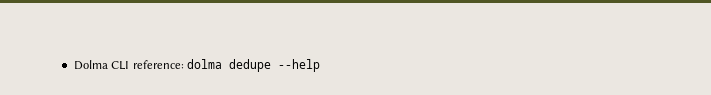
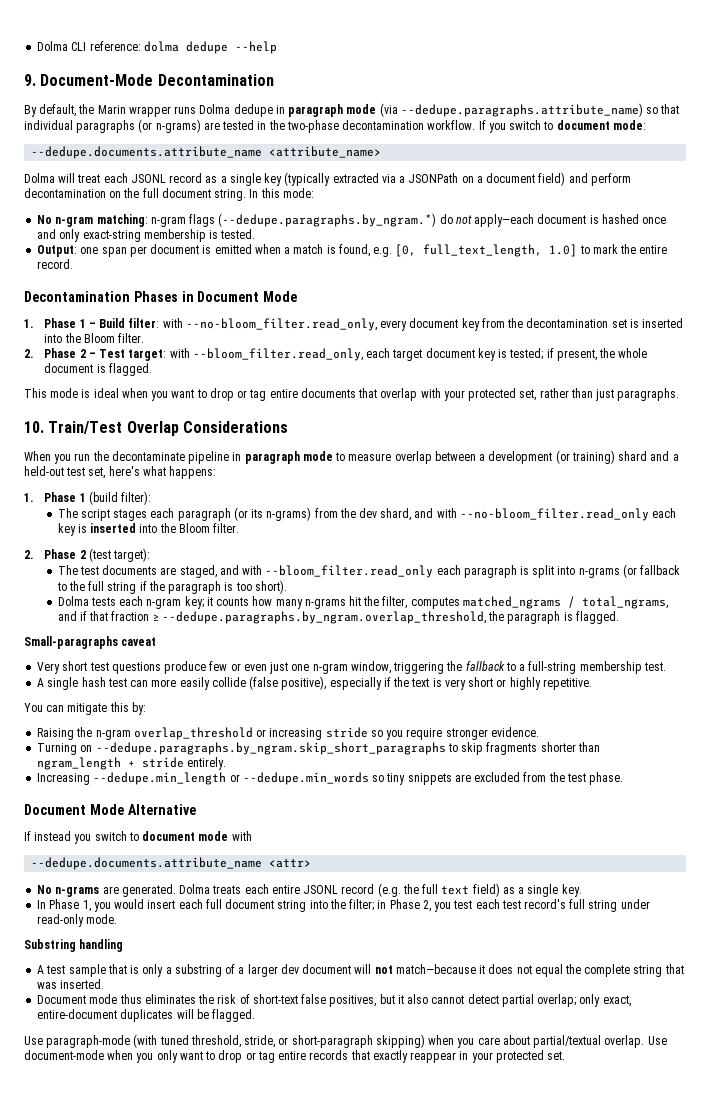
+ 9. Document-Mode Decontamination
+ By default, the Marin wrapper runs Dolma dedupe in paragraph mode (via --dedupe.paragraphs.attribute_name) so that individual paragraphs (or n-grams) are tested in the two-phase decontamination workflow. If you switch to document mode:
+ --dedupe.documents.attribute_name <attribute_name>
+ Dolma will treat each JSONL record as a single key (typically extracted via a JSONPath on a document field) and perform decontamination on the full document string. In this mode:
+ No n-gram matching: n-gram flags (--dedupe.paragraphs.by_ngram.*) do not apply—each document is hashed once and only exact-string membership is tested.
+ Output: one span per document is emitted when a match is found, e.g. [0, full_text_length, 1.0] to mark the entire record.
+ Decontamination Phases in Document Mode
+ 1. Phase 1 – Build filter: with --no-bloom_filter.read_only, every document key from the decontamination set is inserted into the Bloom filter.
+ 2. Phase 2 – Test target: with --bloom_filter.read_only, each target document key is tested; if present, the whole document is flagged.
+ This mode is ideal when you want to drop or tag entire documents that overlap with your protected set, rather than just paragraphs.
+ 10. Train/Test Overlap Considerations
+ When you run the decontaminate pipeline in paragraph mode to measure overlap between a development (or training) shard and a held-out test set, here's what happens:
+ 1. Phase 1 (build filter):
+ The script stages each paragraph (or its n-grams) from the dev shard, and with --no-bloom_filter.read_only each key is inserted into the Bloom filter.
+ 2. Phase 2 (test target):
+ The test documents are staged, and with --bloom_filter.read_only each paragraph is split into n-grams (or fallback to the full string if the paragraph is too short).
+ Dolma tests each n-gram key; it counts how many n-grams hit the filter, computes matched_ngrams / total_ngrams, and if that fraction ≥ --dedupe.paragraphs.by_ngram.overlap_threshold, the paragraph is flagged.
+ Small-paragraphs caveat
+ Very short test questions produce few or even just one n-gram window, triggering the fallback to a full-string membership test.
+ A single hash test can more easily collide (false positive), especially if the text is very short or highly repetitive.
+ You can mitigate this by:
+ Raising the n-gram overlap_threshold or increasing stride so you require stronger evidence.
+ Turning on --dedupe.paragraphs.by_ngram.skip_short_paragraphs to skip fragments shorter than ngram_length + stride entirely.
+ Increasing --dedupe.min_length or --dedupe.min_words so tiny snippets are excluded from the test phase.
+ Document Mode Alternative
+ If instead you switch to document mode with
+ --dedupe.documents.attribute_name <attr>
+ No n-grams are generated. Dolma treats each entire JSONL record (e.g. the full text field) as a single key.
+ In Phase 1, you would insert each full document string into the filter; in Phase 2, you test each test record's full string under read-only mode.
+ Substring handling
+ A test sample that is only a substring of a larger dev document will not match—because it does not equal the complete string that was inserted.
+ Document mode thus eliminates the risk of short-text false positives, but it also cannot detect partial overlap; only exact, entire-document duplicates will be flagged.
+ Use paragraph-mode (with tuned threshold, stride, or short-paragraph skipping) when you care about partial/textual overlap. Use document-mode when you only want to drop or tag entire records that exactly reappear in your protected set.

